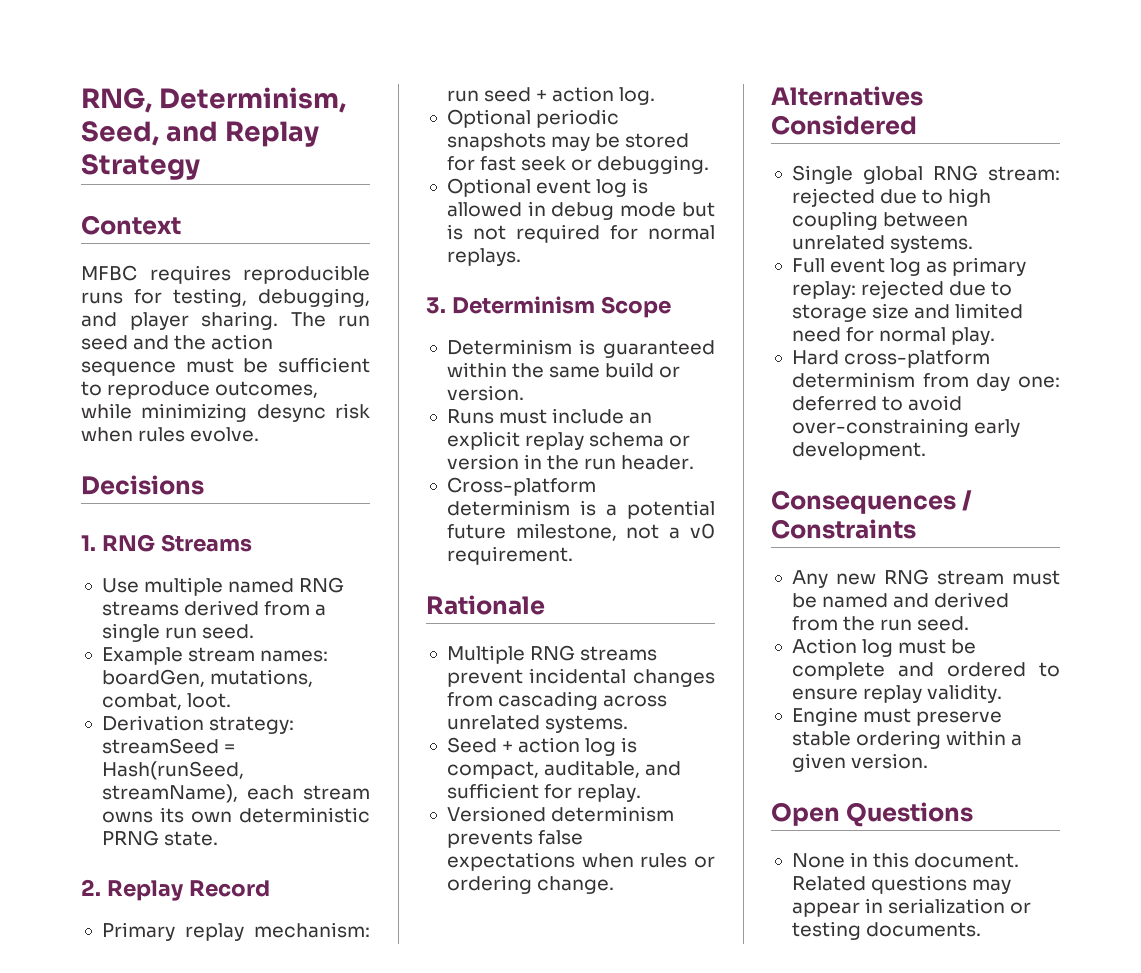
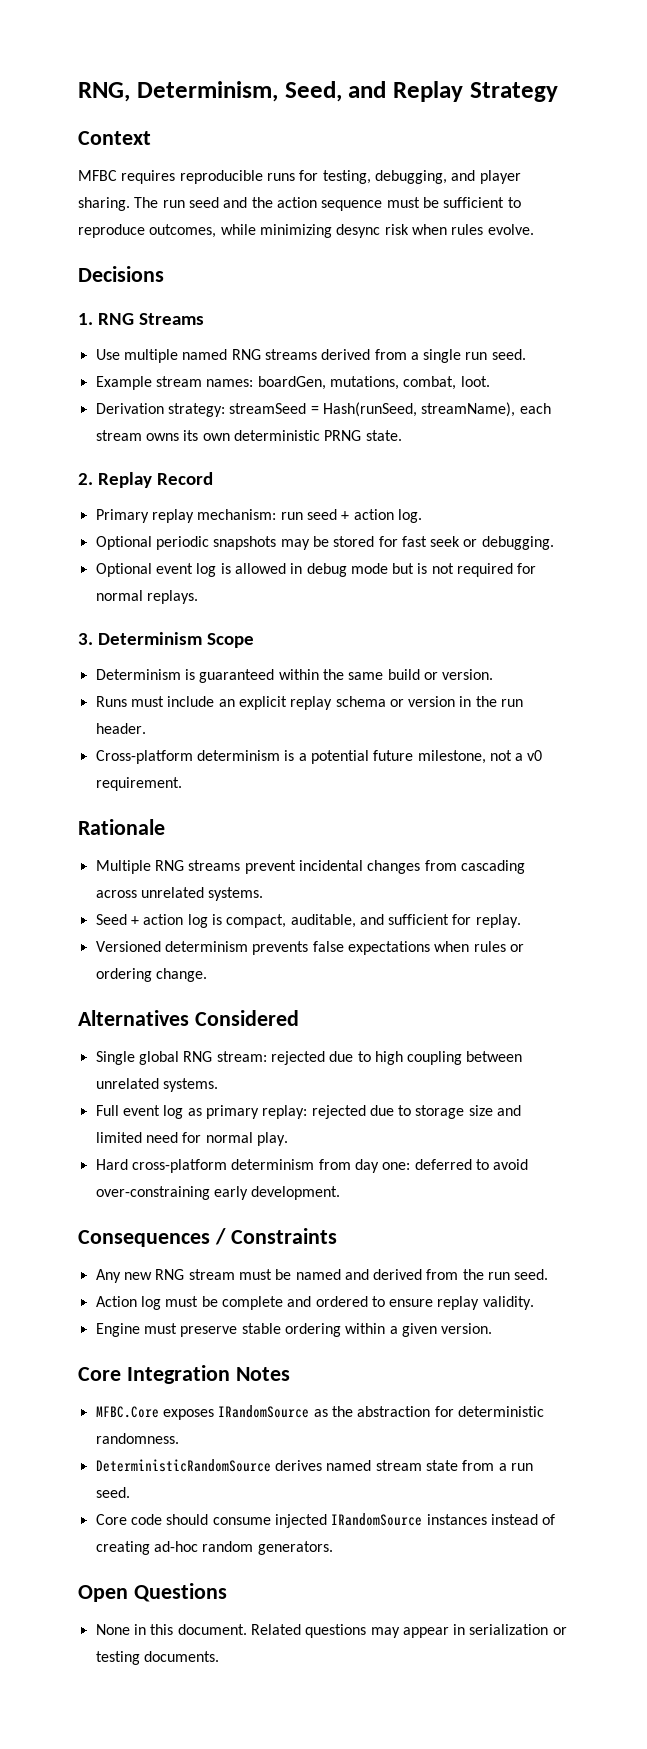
+ Core Integration Notes
+ MFBC.Core exposes IRandomSource as the abstraction for deterministic randomness.
+ DeterministicRandomSource derives named stream state from a run seed.
+ Core code should consume injected IRandomSource instances instead of creating ad-hoc random generators.

